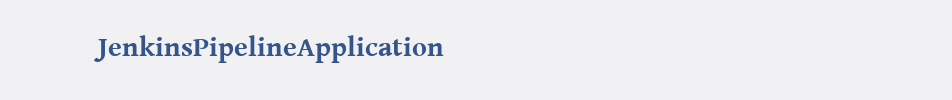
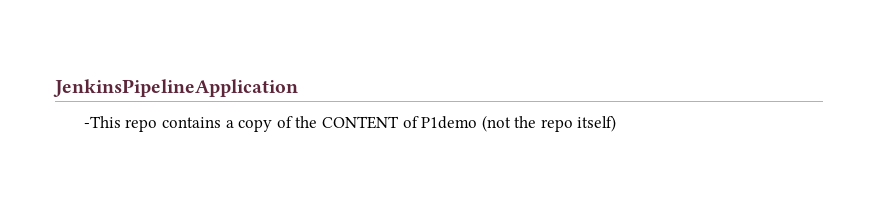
+ -This repo contains a copy of the CONTENT of P1demo (not the repo itself)

